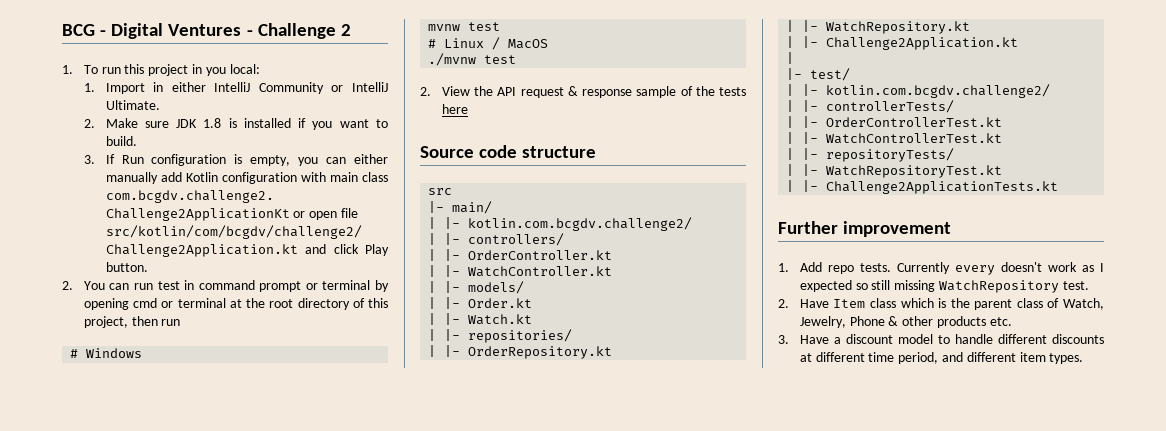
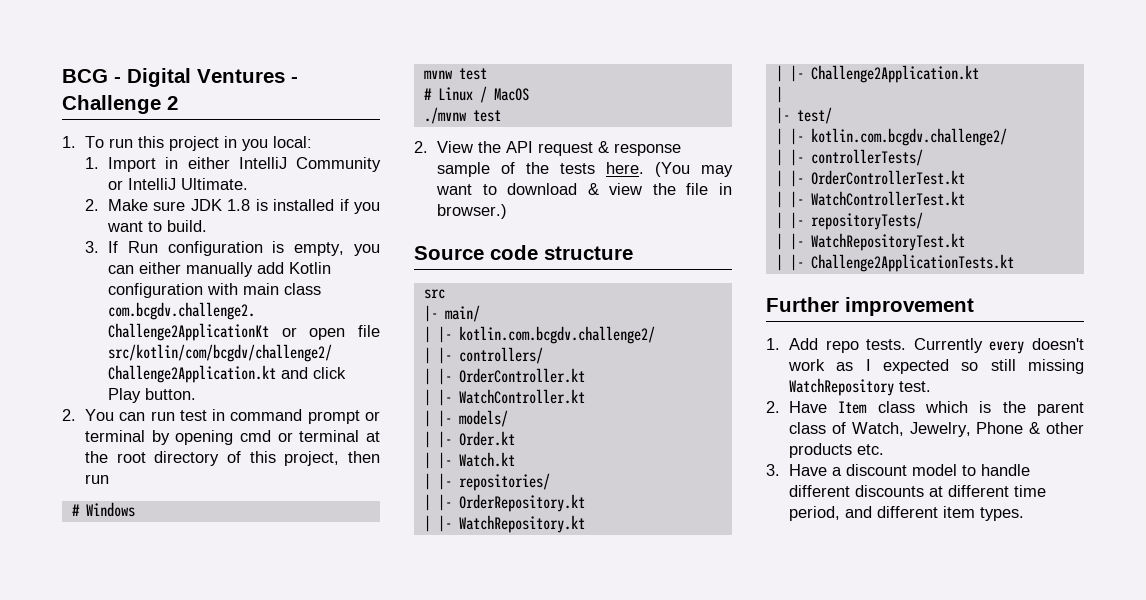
- 2. View the API request & response sample of the tests here
+ 2. View the API request & response sample of the tests here. (You may want to download & view the file in browser.)

